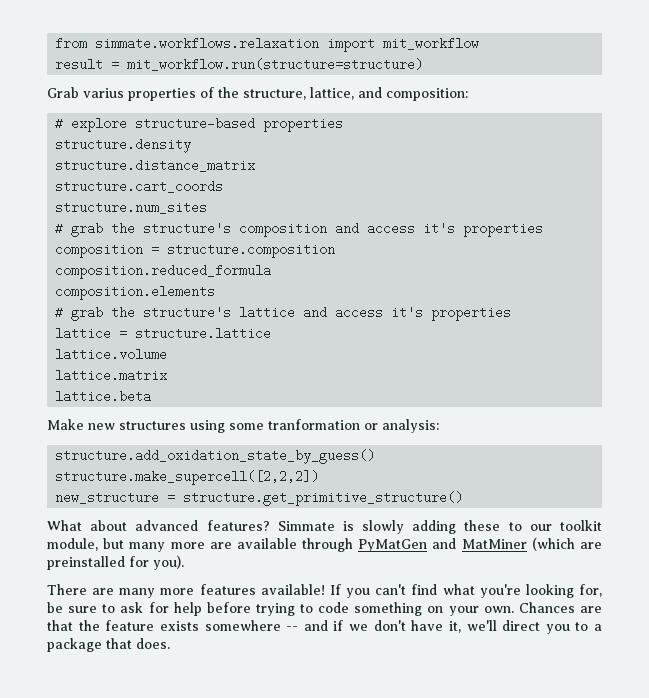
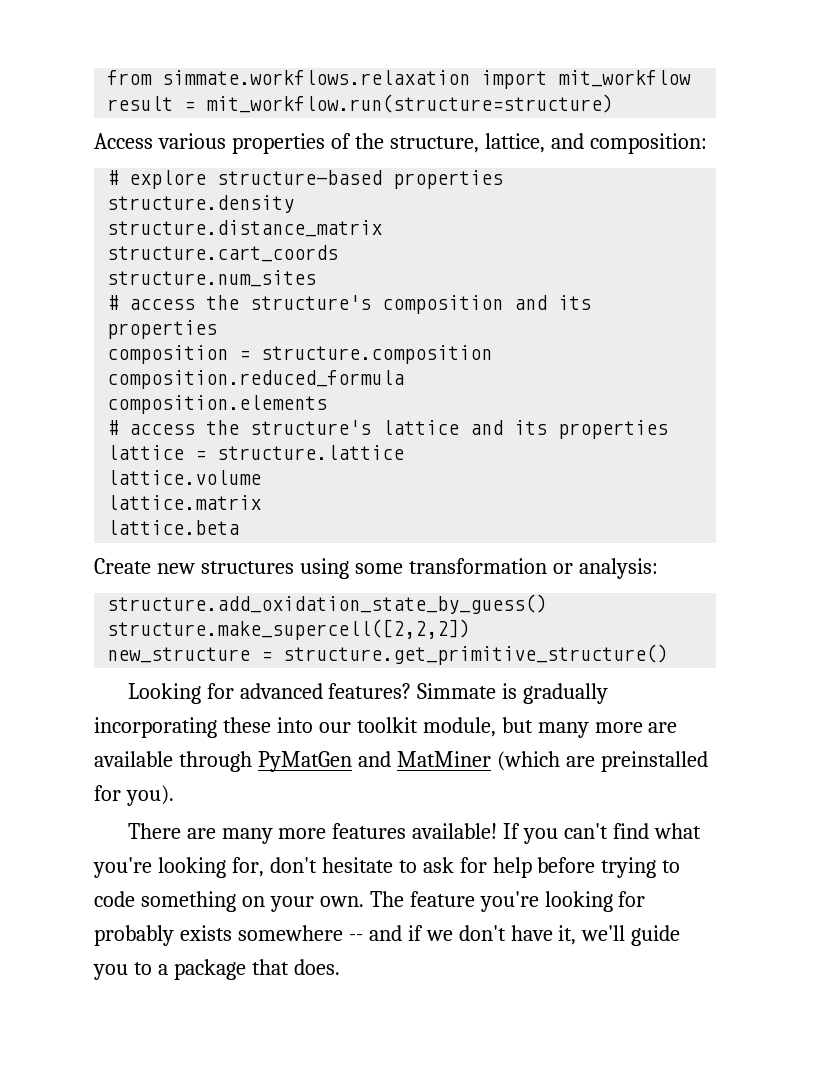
- Grab varius properties of the structure, lattice, and composition:
+ Access various properties of the structure, lattice, and composition:
- # grab the structure's composition and access it's properties
+ # access the structure's composition and its properties
- # grab the structure's lattice and access it's properties
+ # access the structure's lattice and its properties
- Make new structures using some tranformation or analysis:
+ Create new structures using some transformation or analysis:
- What about advanced features?
+ Looking for advanced features?
- Simmate is slowly adding these to our toolkit module, but many more are available through PyMatGen and MatMiner (which are preinstalled for you).
+ Simmate is gradually incorporating these into our toolkit module, but many more are available through PyMatGen and MatMiner (which are preinstalled for you).
- If you can't find what you're looking for, be sure to ask for help before trying to code something on your own.
+ If you can't find what you're looking for, don't hesitate to ask for help before trying to code something on your own.
- Chances are that the feature exists somewhere -- and if we don't have it, we'll direct you to a package that does.
+ The feature you're looking for probably exists somewhere -- and if we don't have it, we'll guide you to a package that does.

